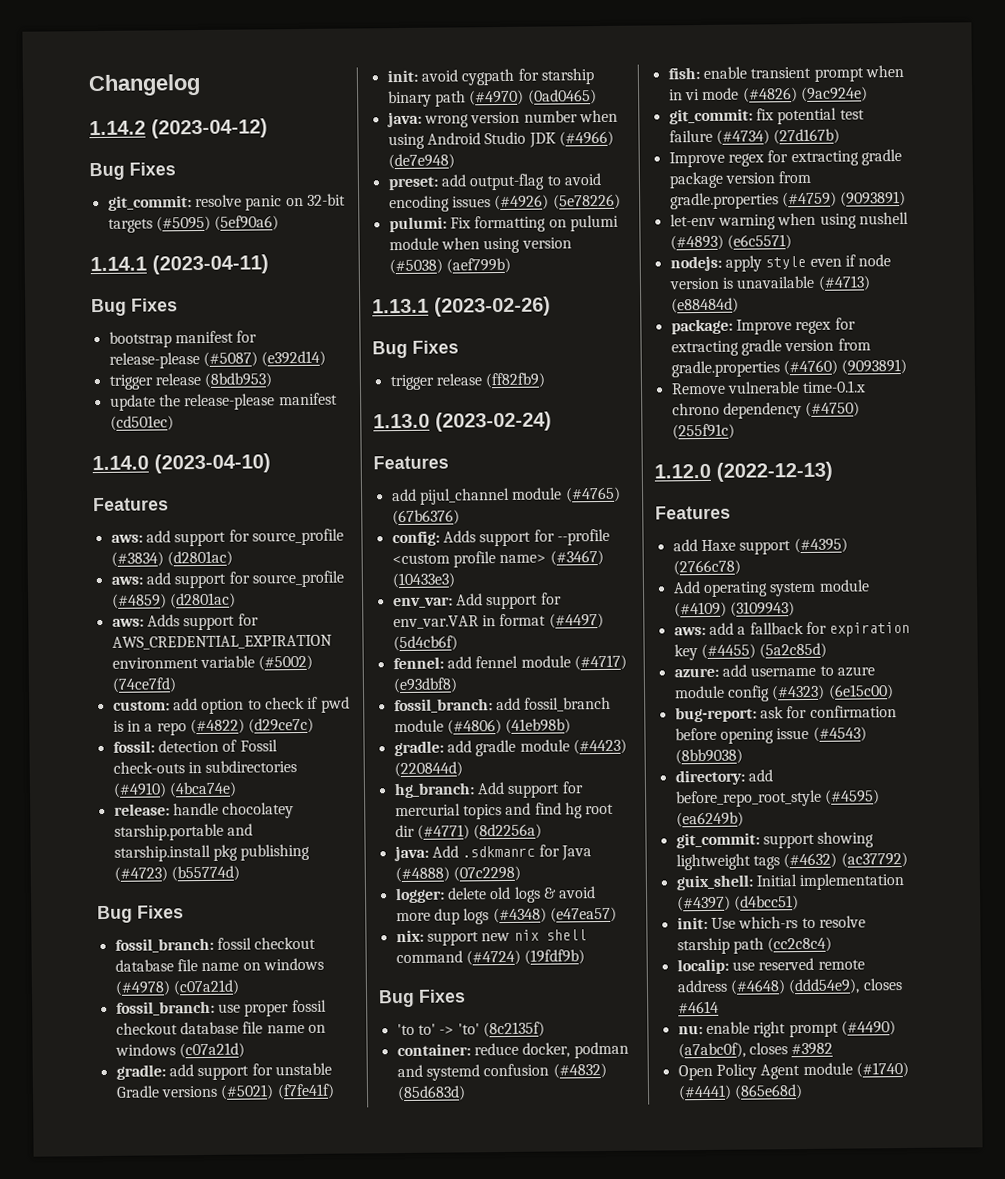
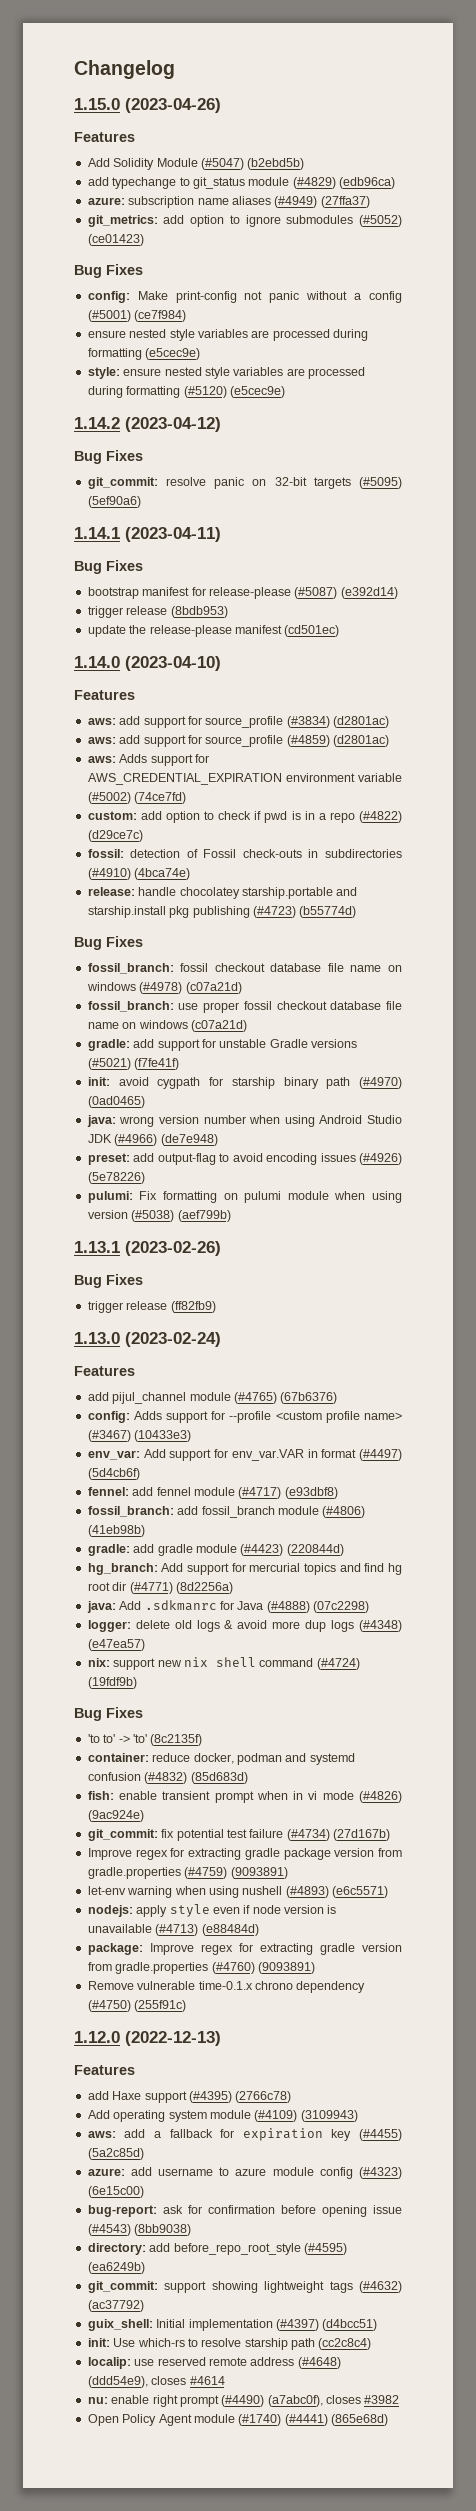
+ 1.15.0 (2023-04-26)
+ Features
+ Add Solidity Module (#5047) (b2ebd5b)
+ add typechange to git_status module (#4829) (edb96ca)
+ azure: subscription name aliases (#4949) (27ffa37)
+ git_metrics: add option to ignore submodules (#5052) (ce01423)
+ Bug Fixes
+ config: Make print-config not panic without a config (#5001) (ce7f984)
+ ensure nested style variables are processed during formatting (e5cec9e)
+ style: ensure nested style variables are processed during formatting (#5120) (e5cec9e)

